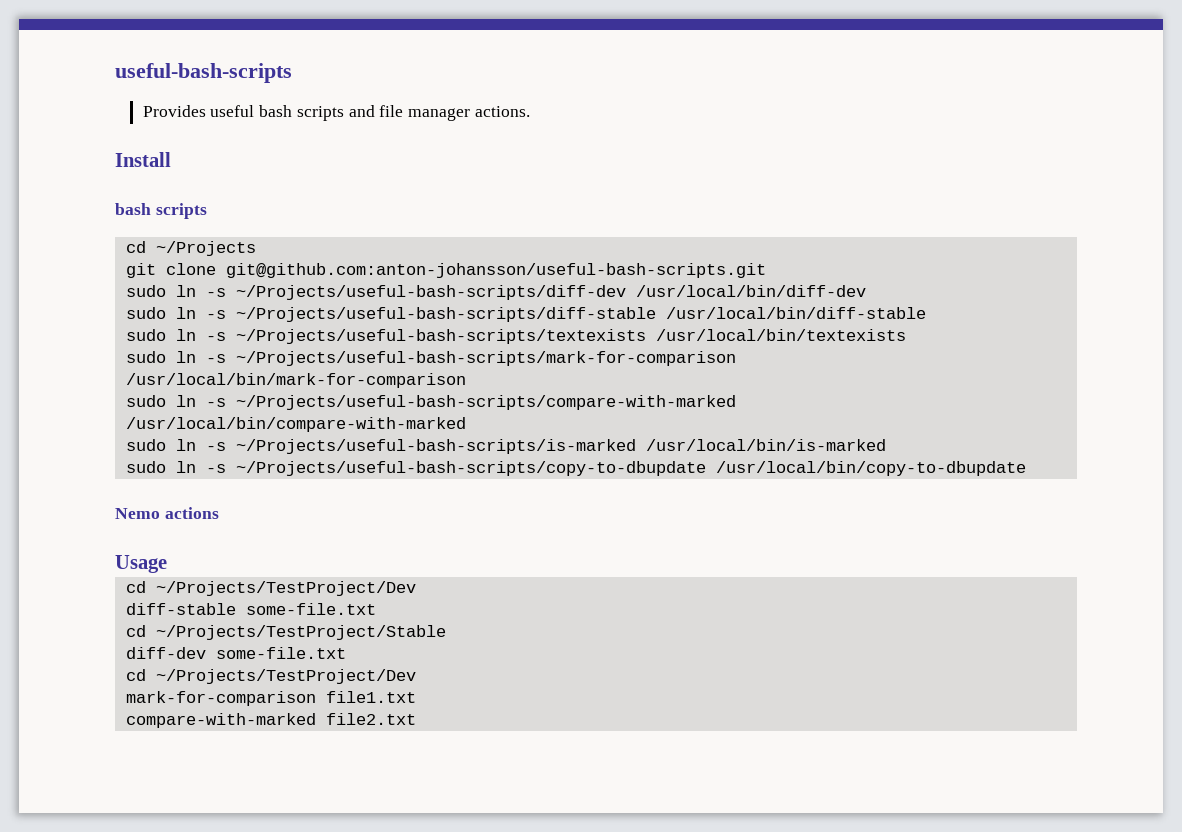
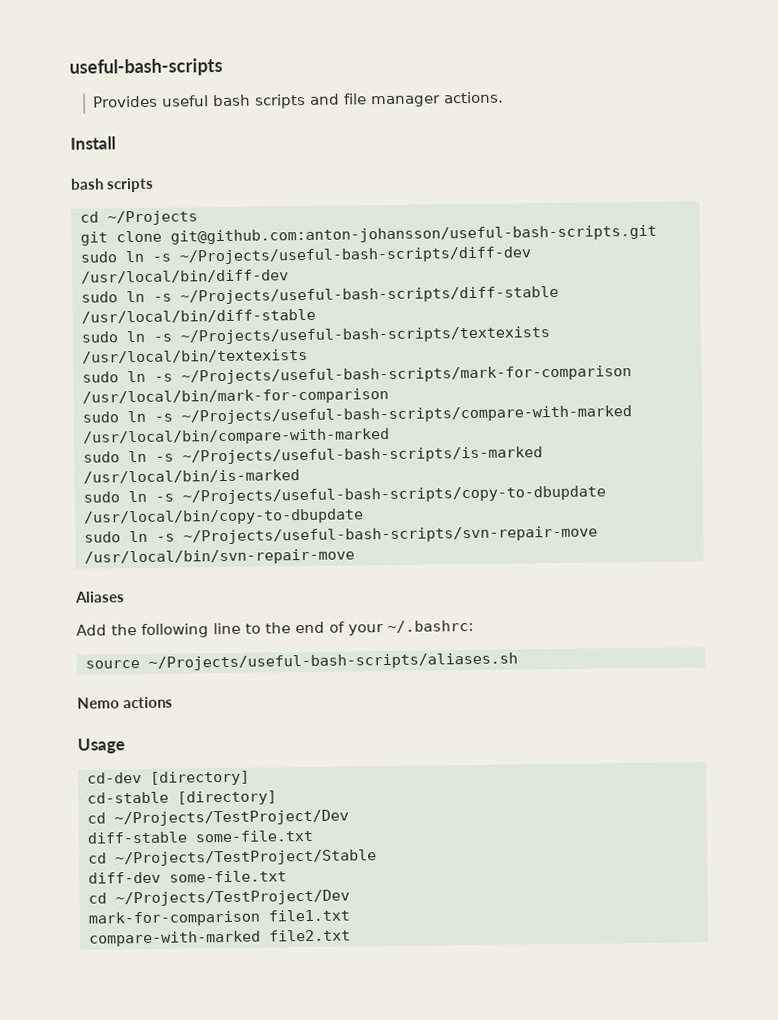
+ sudo ln -s ~/Projects/useful-bash-scripts/svn-repair-move /usr/local/bin/svn-repair-move
+ Aliases
+ Add the following line to the end of your ~/.bashrc:
+ source ~/Projects/useful-bash-scripts/aliases.sh
+ cd-dev [directory]
+ cd-stable [directory]

